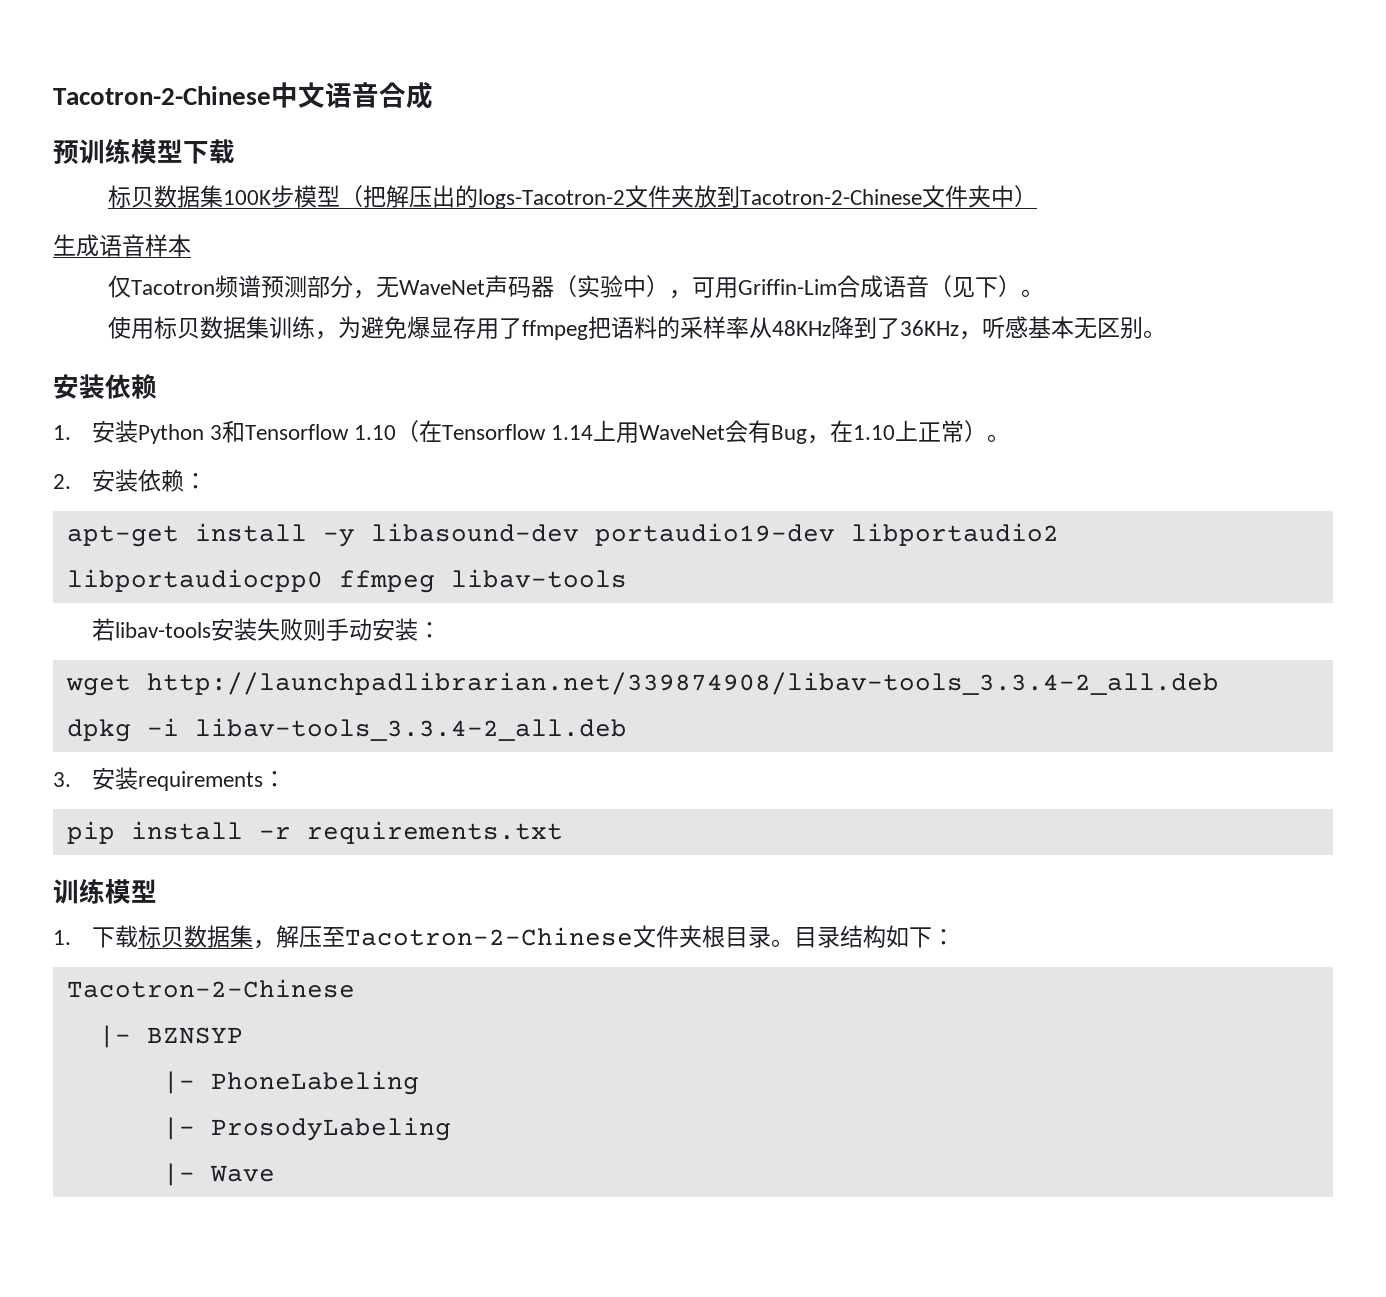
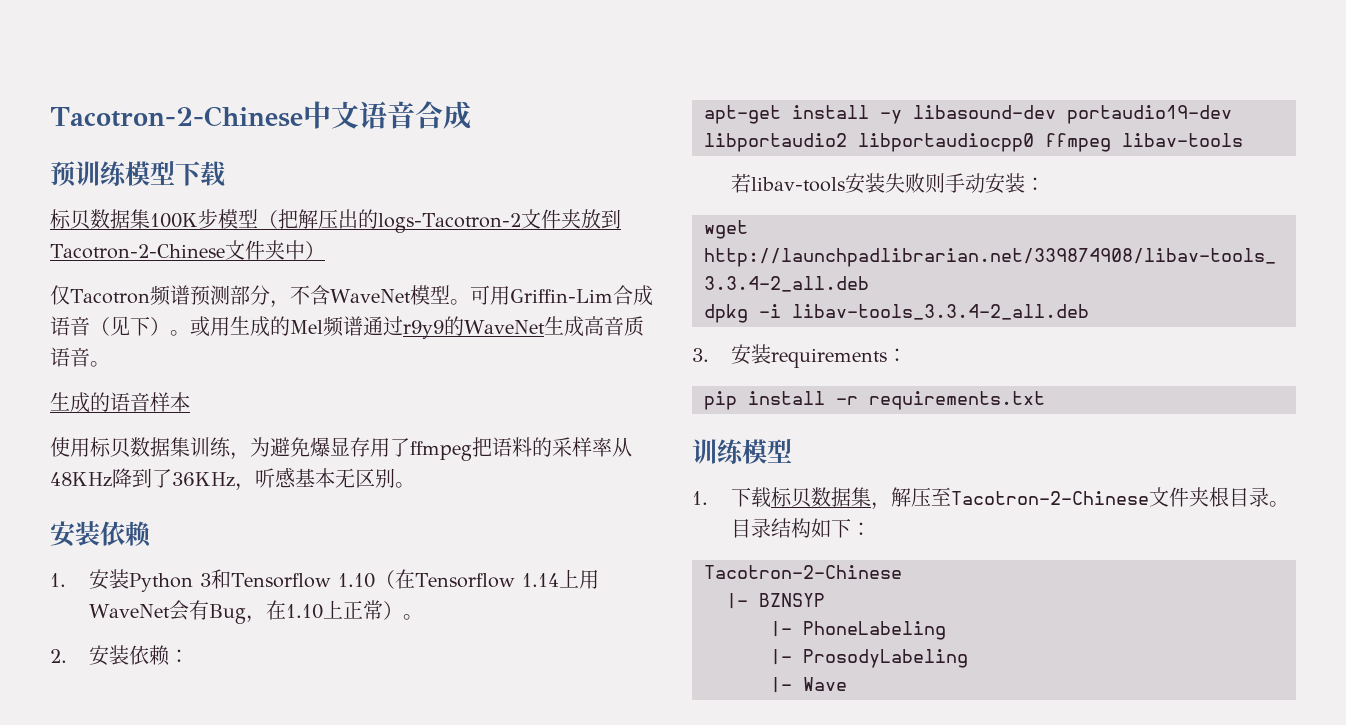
- 生成语音样本
- 仅Tacotron频谱预测部分，无WaveNet声码器（实验中），可用Griffin-Lim合成语音（见下）。
+ 仅Tacotron频谱预测部分，不含WaveNet模型。可用Griffin-Lim合成语音（见下）。或用生成的Mel频谱通过r9y9的WaveNet生成高音质语音。
+ 生成的语音样本

